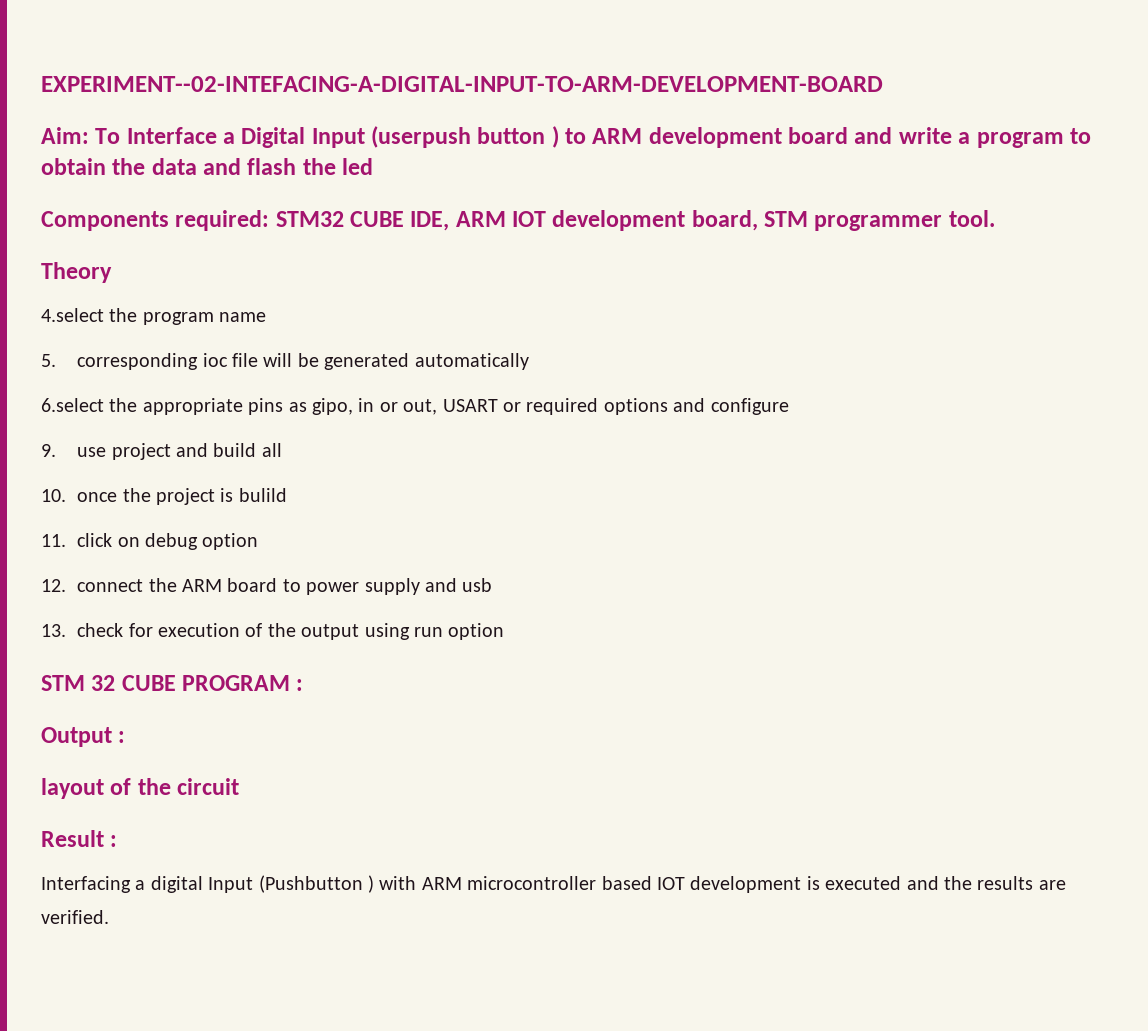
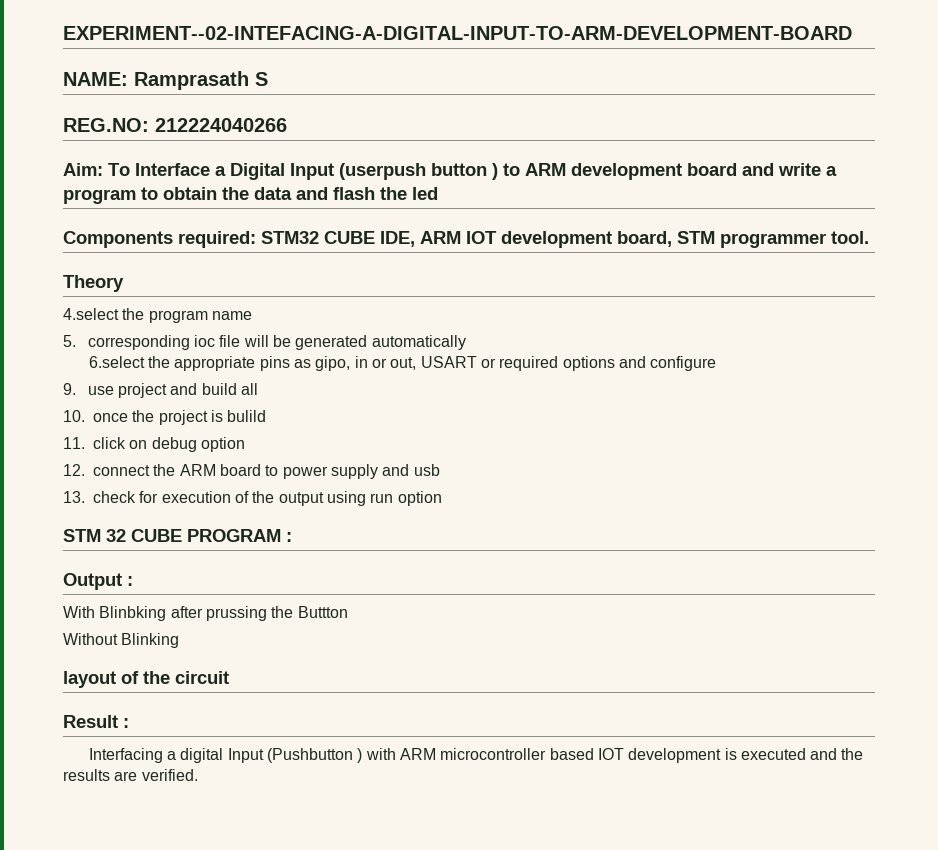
+ NAME: Ramprasath S
+ REG.NO: 212224040266
+ With Blinbking after prussing the Buttton
+ Without Blinking

